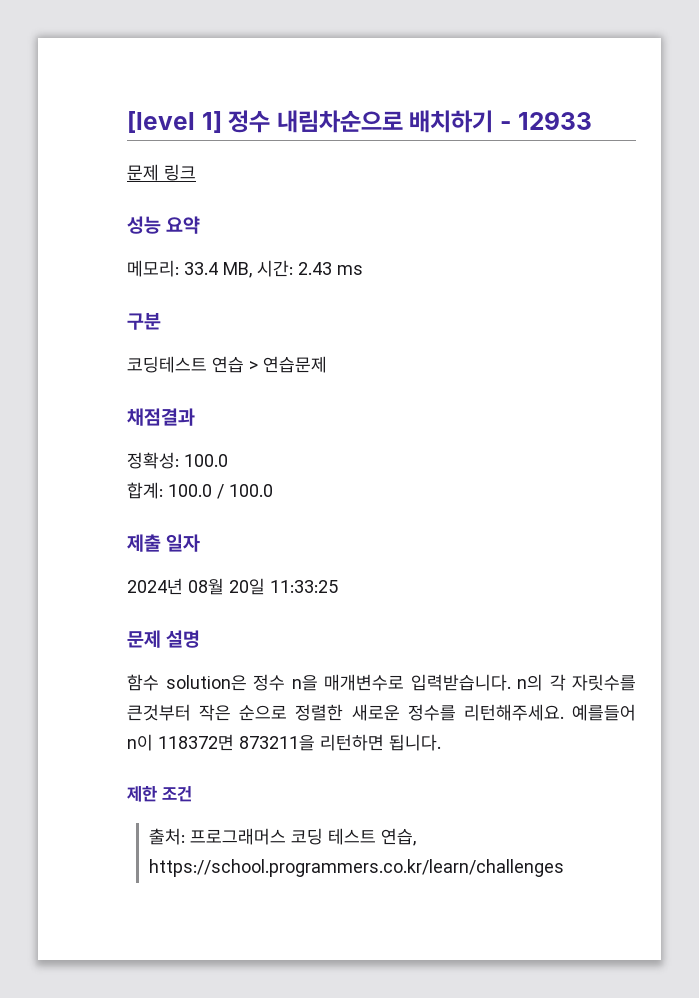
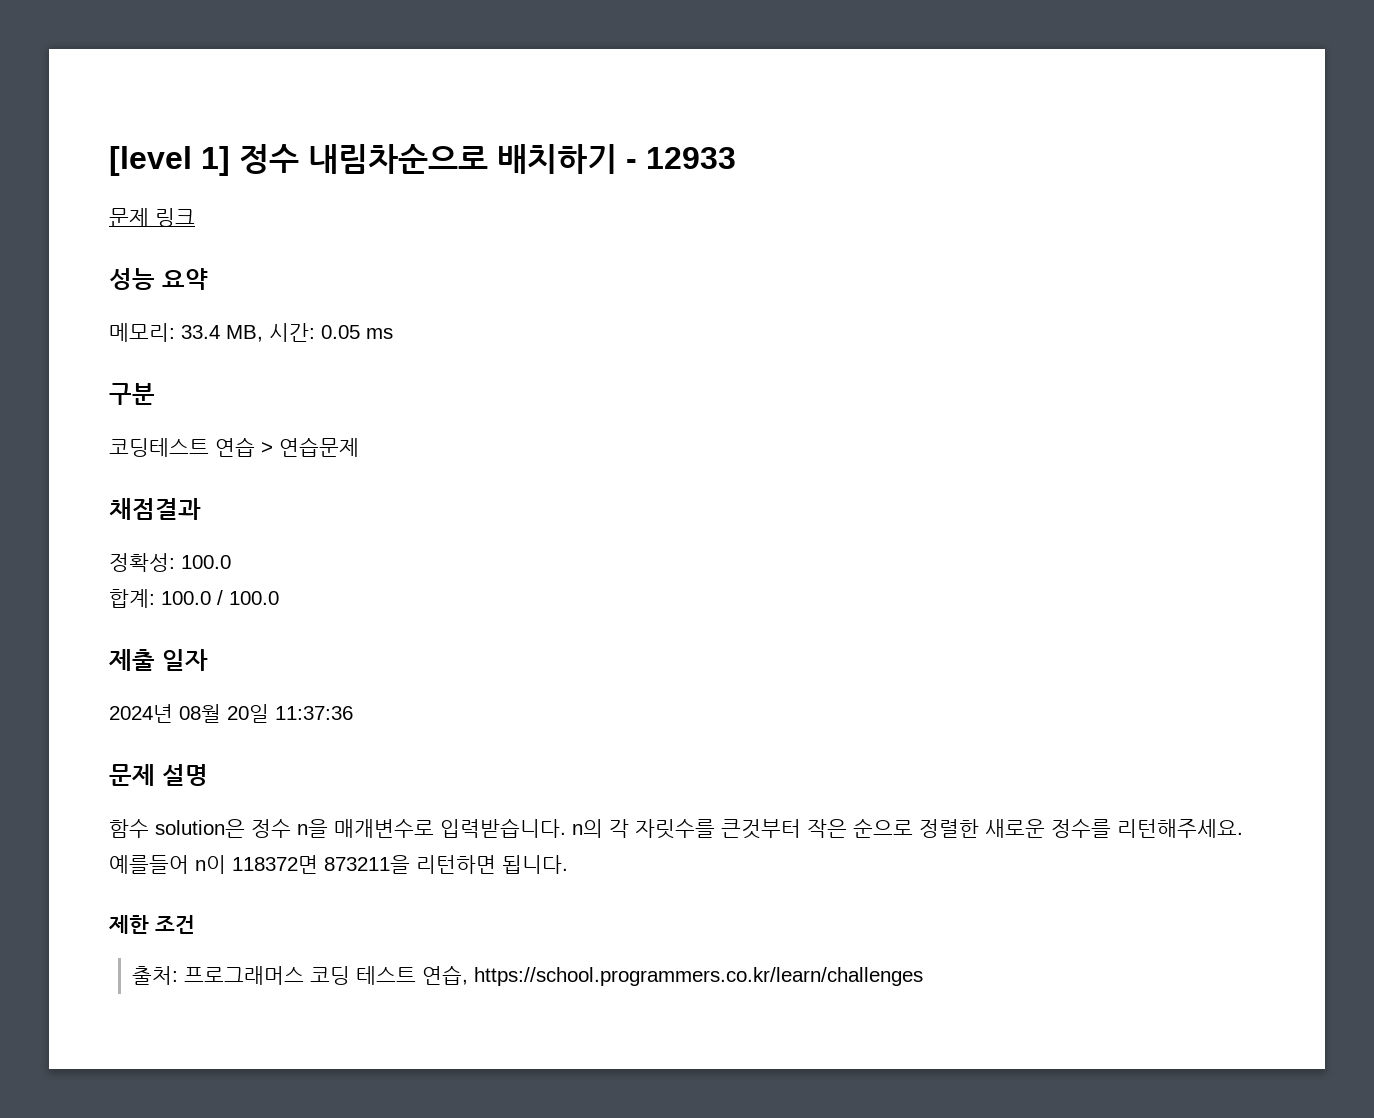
- 메모리: 33.4 MB, 시간: 2.43 ms
+ 메모리: 33.4 MB, 시간: 0.05 ms
- 2024년 08월 20일 11:33:25
+ 2024년 08월 20일 11:37:36

